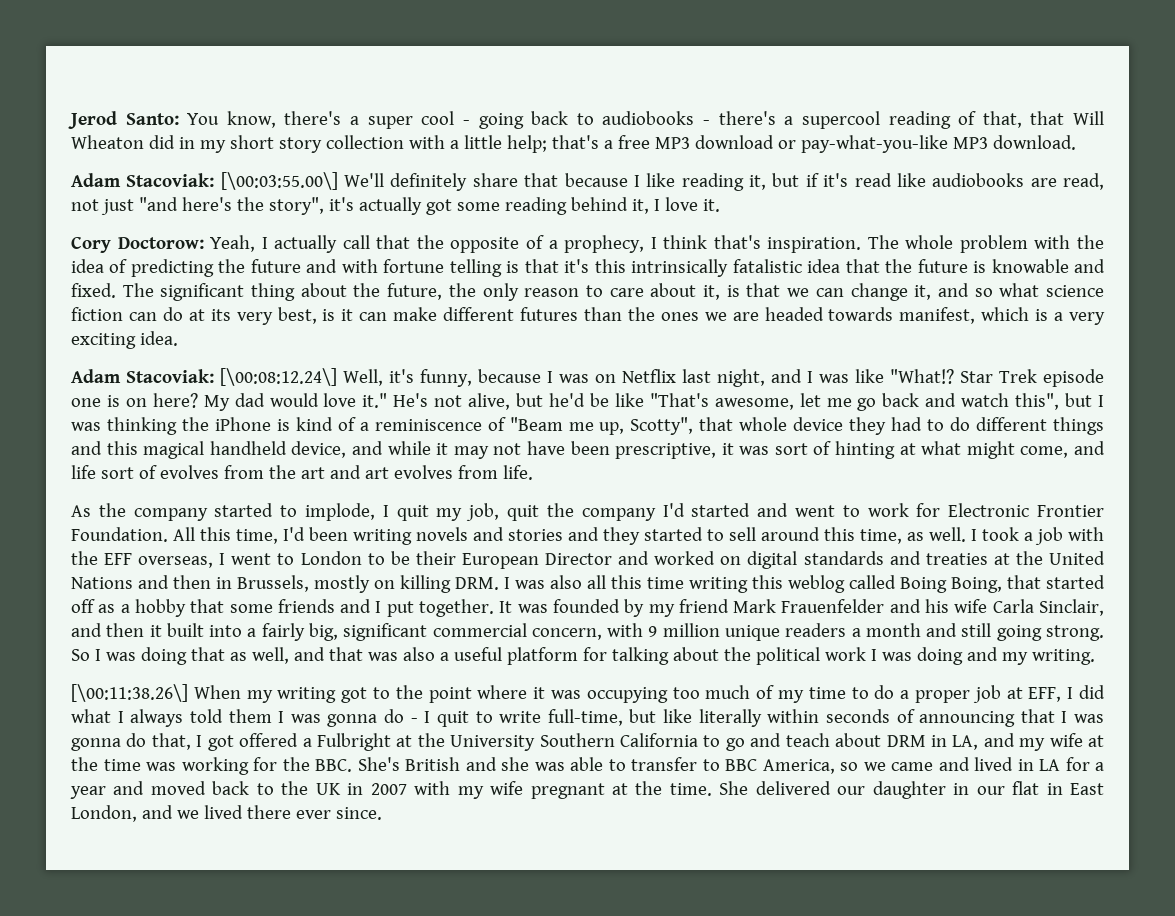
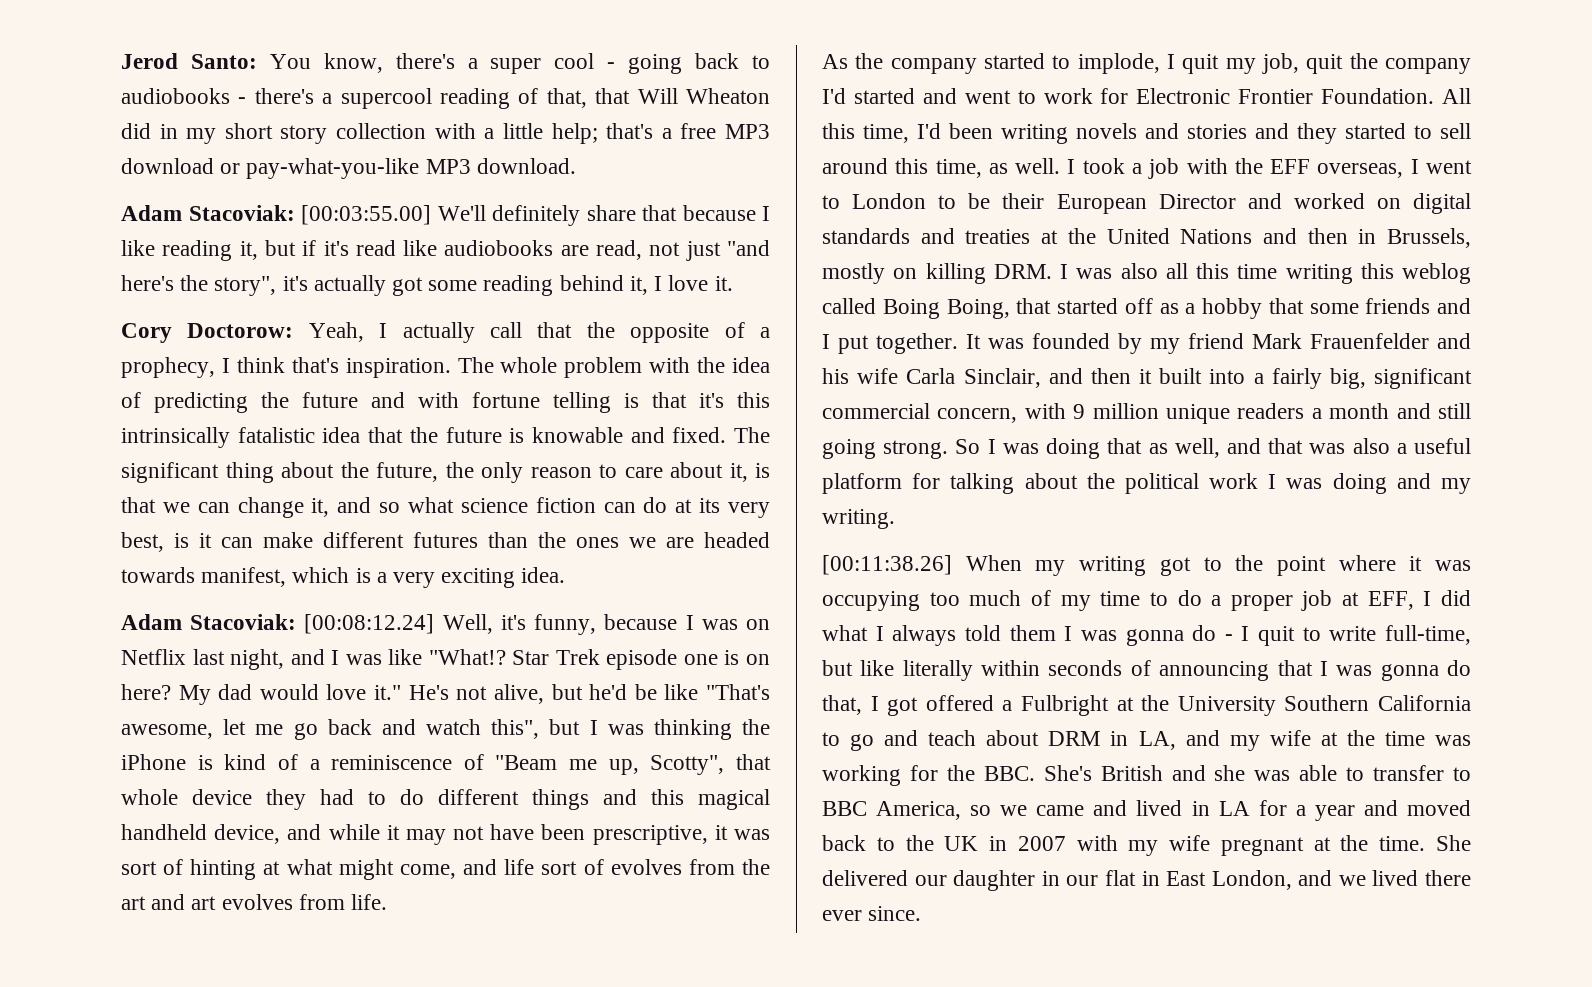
- Adam Stacoviak: [\00:03:55.00\] We'll definitely share that because I like reading it, but if it's read like audiobooks are read, not just "and here's the story", it's actually got some reading behind it, I love it.
+ Adam Stacoviak: [00:03:55.00] We'll definitely share that because I like reading it, but if it's read like audiobooks are read, not just "and here's the story", it's actually got some reading behind it, I love it.
- Adam Stacoviak: [\00:08:12.24\] Well, it's funny, because I was on Netflix last night, and I was like "What!?
+ Adam Stacoviak: [00:08:12.24] Well, it's funny, because I was on Netflix last night, and I was like "What!?
- [\00:11:38.26\] When my writing got to the point where it was occupying too much of my time to do a proper job at EFF, I did what I always told them I was gonna do - I quit to write full-time, but like literally within seconds of announcing that I was gonna do that, I got offered a Fulbright at the University Southern California to go and teach about DRM in LA, and my wife at the time was working for the BBC. She's British and she was able to transfer to BBC America, so we came and lived in LA for a year and moved back to the UK in 2007 with my wife pregnant at the time.
+ [00:11:38.26] When my writing got to the point where it was occupying too much of my time to do a proper job at EFF, I did what I always told them I was gonna do - I quit to write full-time, but like literally within seconds of announcing that I was gonna do that, I got offered a Fulbright at the University Southern California to go and teach about DRM in LA, and my wife at the time was working for the BBC. She's British and she was able to transfer to BBC America, so we came and lived in LA for a year and moved back to the UK in 2007 with my wife pregnant at the time.

